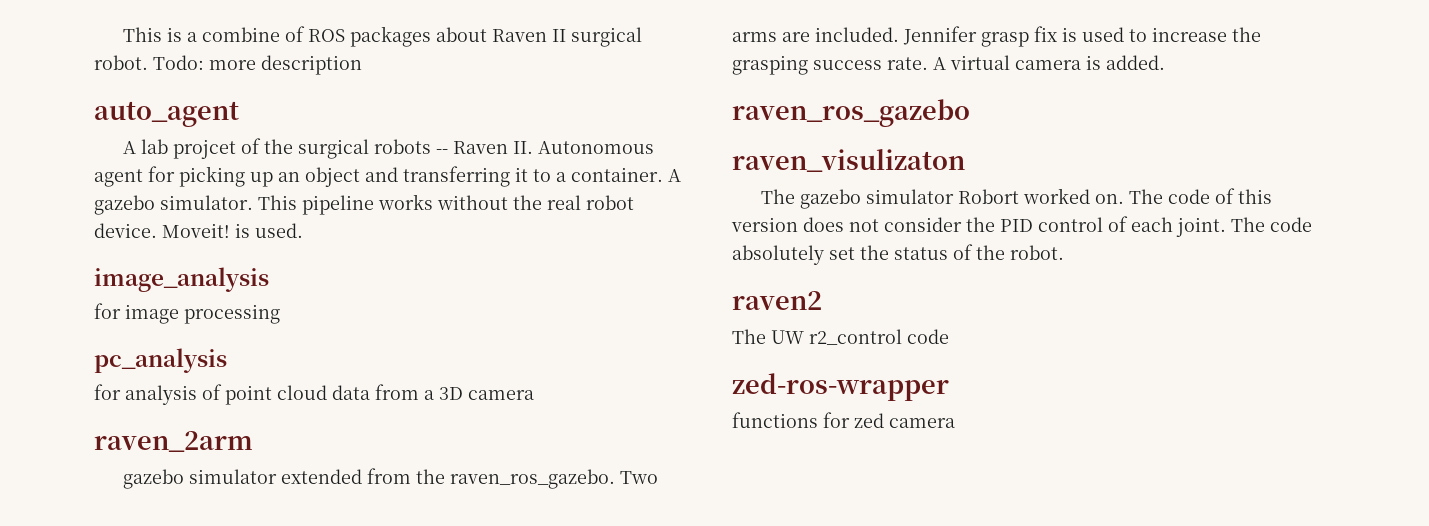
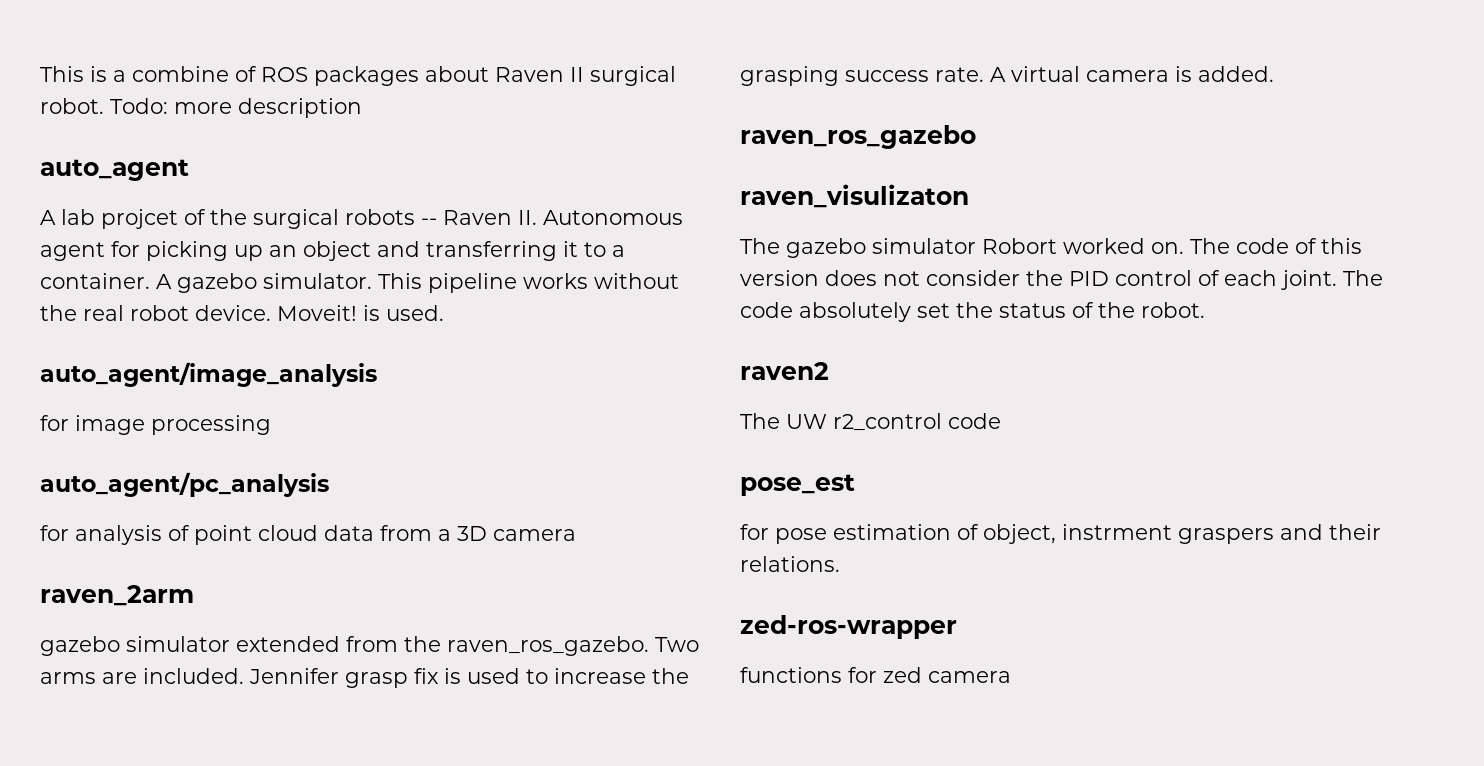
- image_analysis
+ auto_agent/image_analysis
- pc_analysis
+ auto_agent/pc_analysis
+ pose_est
+ for pose estimation of object, instrment graspers and their relations.

